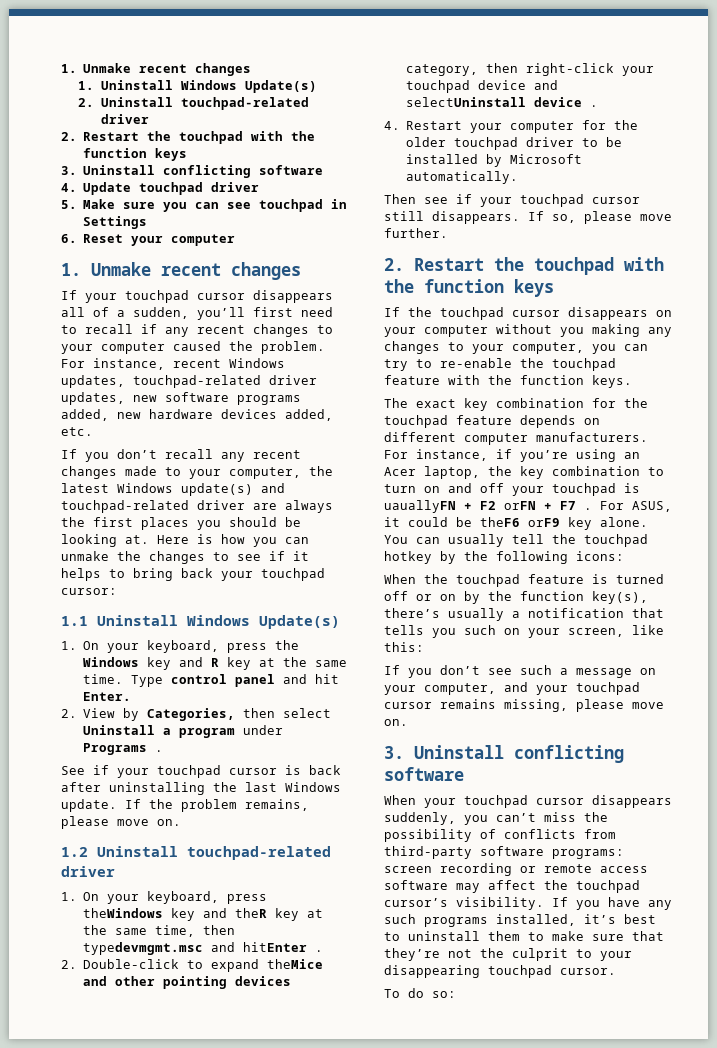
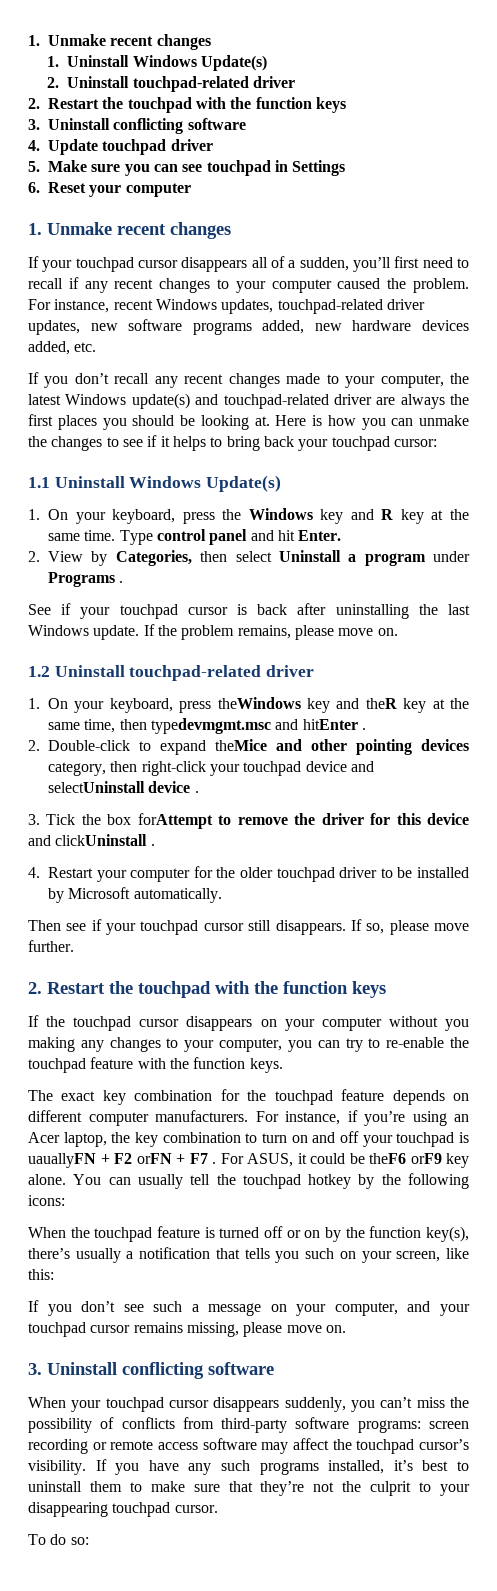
+ 3. Tick the box forAttempt to remove the driver for this device and clickUninstall .

